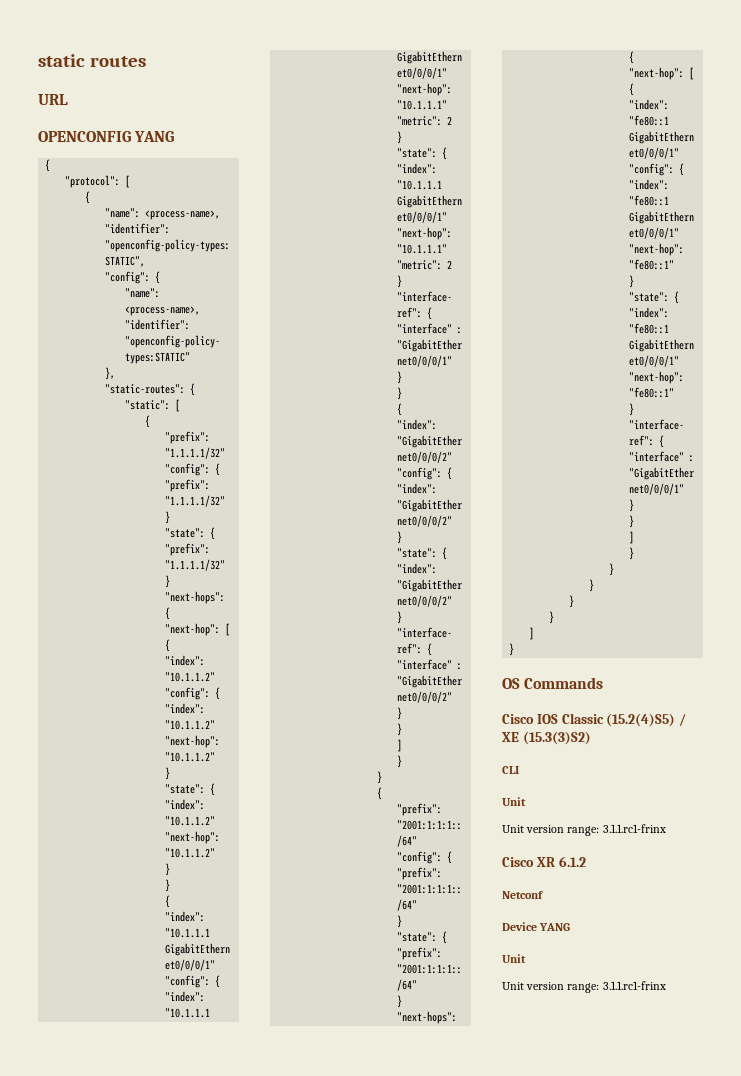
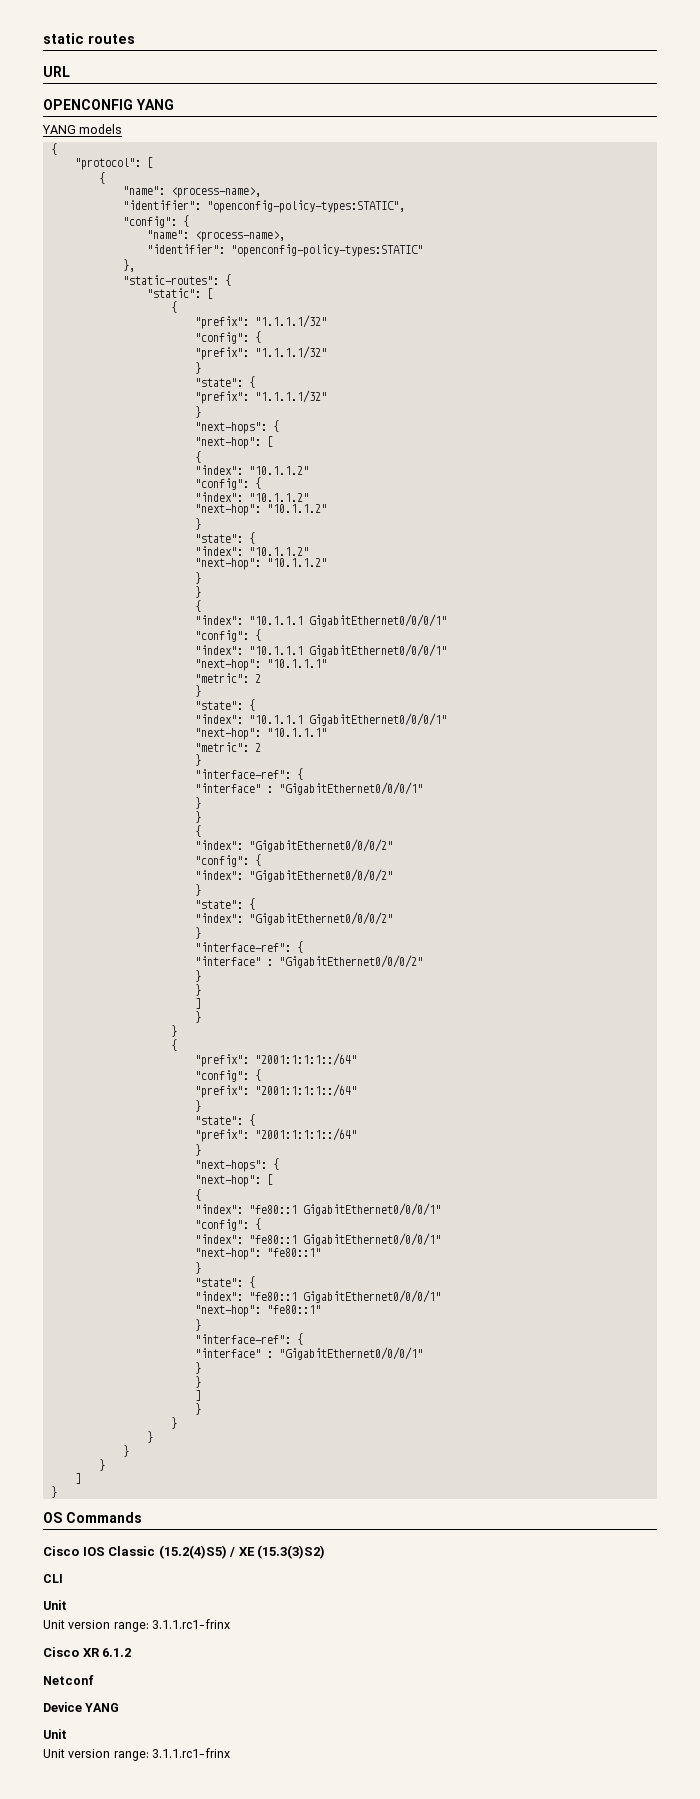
+ YANG models

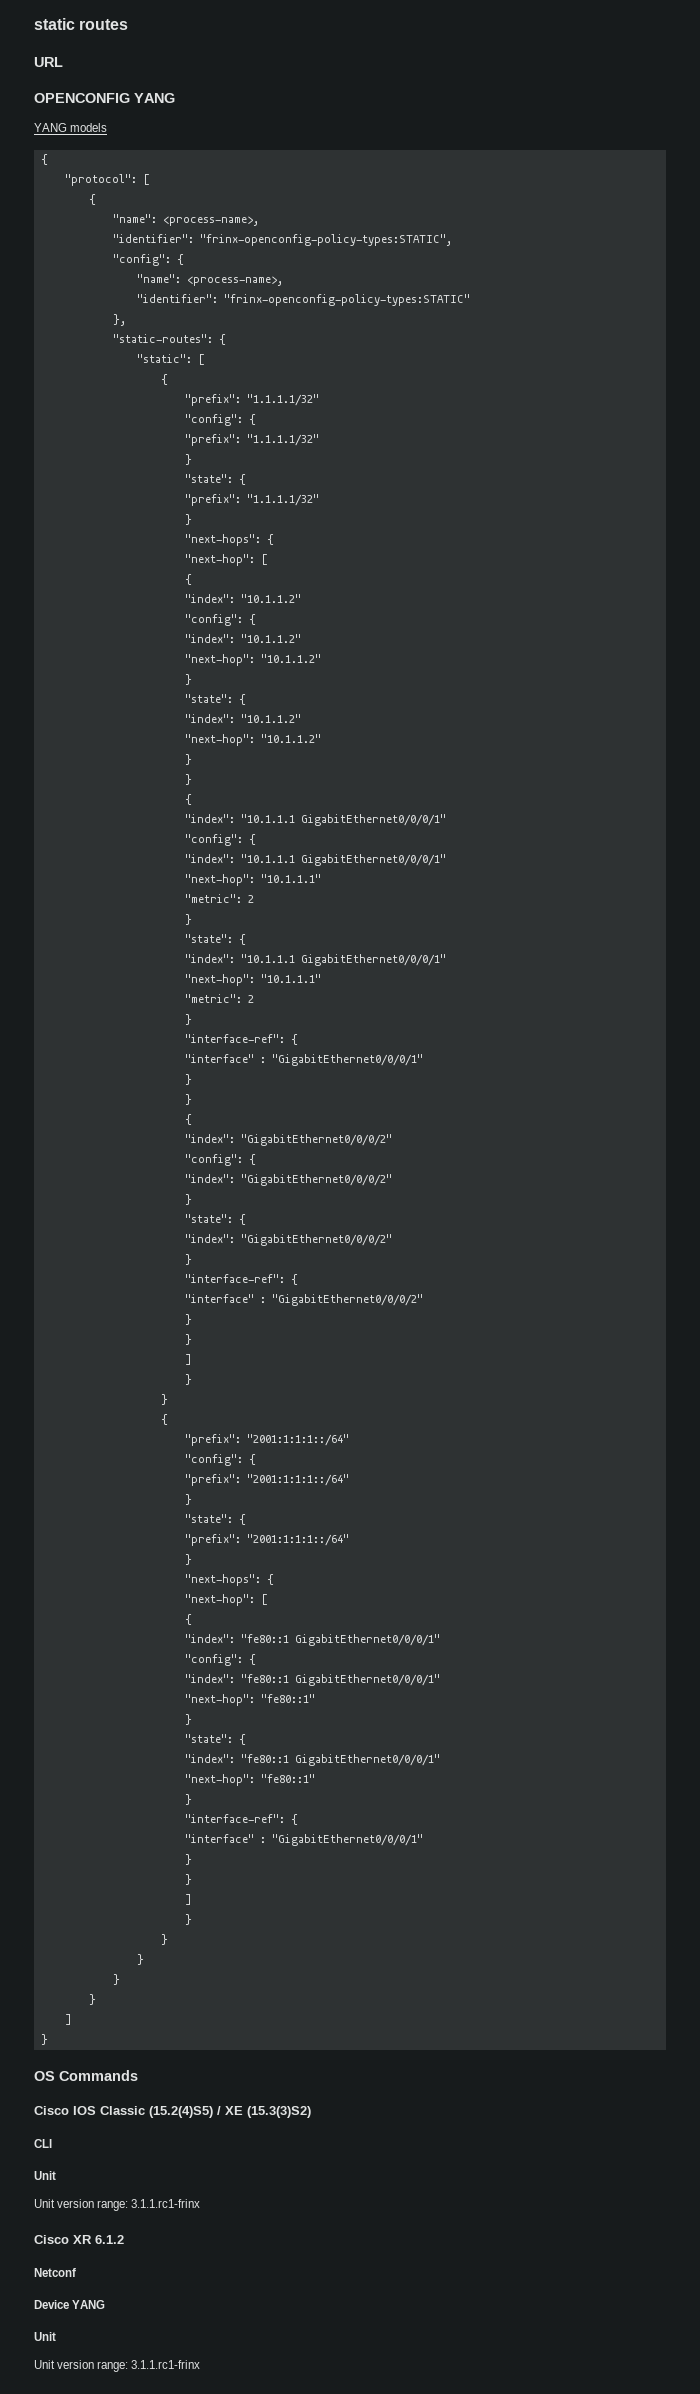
- "identifier": "openconfig-policy-types:STATIC",
+ "identifier": "frinx-openconfig-policy-types:STATIC",
- "identifier": "openconfig-policy-types:STATIC"
+ "identifier": "frinx-openconfig-policy-types:STATIC"

